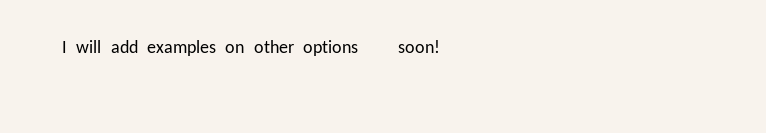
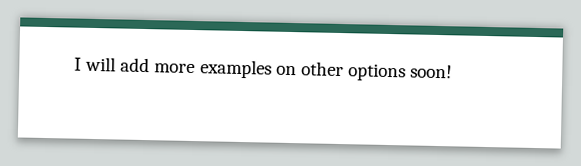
- I will add examples on other options soon!
+ I will add more examples on other options soon!

